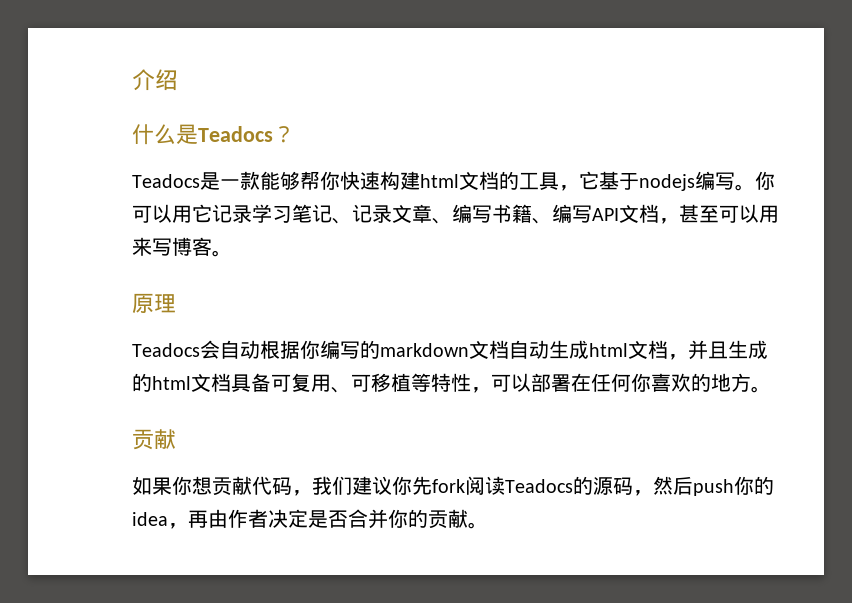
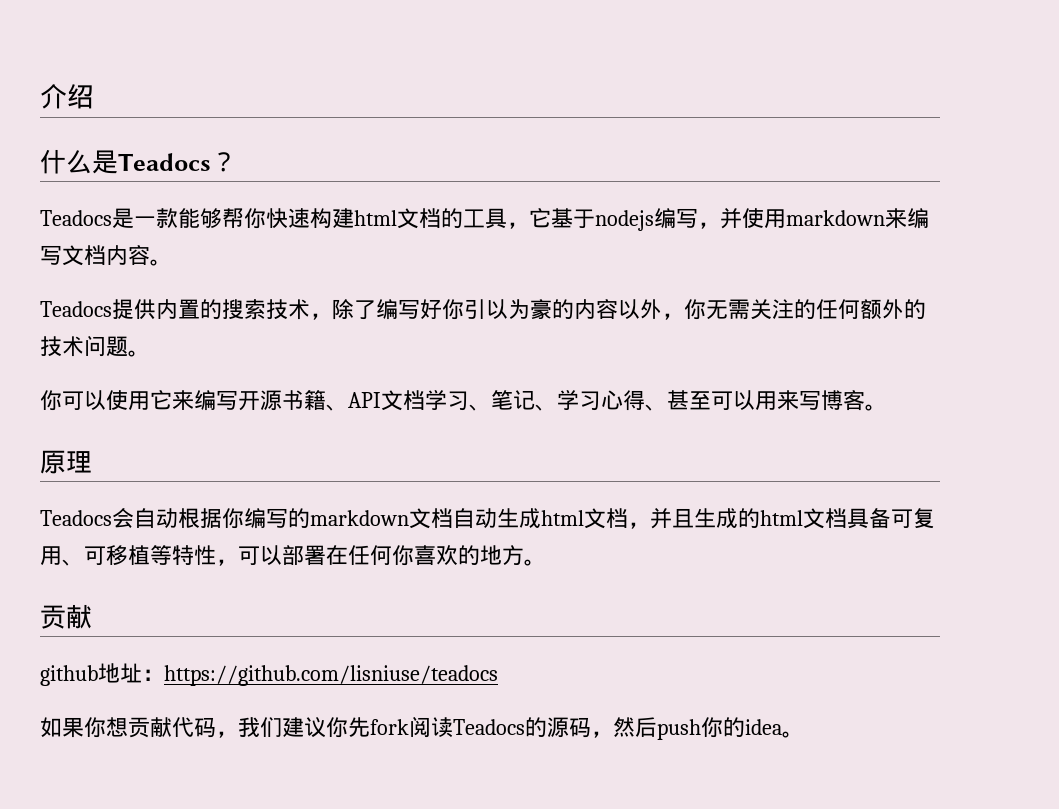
- Teadocs是一款能够帮你快速构建html文档的工具，它基于nodejs编写。你可以用它记录学习笔记、记录文章、编写书籍、编写API文档，甚至可以用来写博客。
+ Teadocs是一款能够帮你快速构建html文档的工具，它基于nodejs编写，并使用markdown来编写文档内容。
+ Teadocs提供内置的搜索技术，除了编写好你引以为豪的内容以外，你无需关注的任何额外的技术问题。
+ 你可以使用它来编写开源书籍、API文档学习、笔记、学习心得、甚至可以用来写博客。
+ github地址：https://github.com/lisniuse/teadocs
- 如果你想贡献代码，我们建议你先fork阅读Teadocs的源码，然后push你的idea，再由作者决定是否合并你的贡献。
+ 如果你想贡献代码，我们建议你先fork阅读Teadocs的源码，然后push你的idea。

